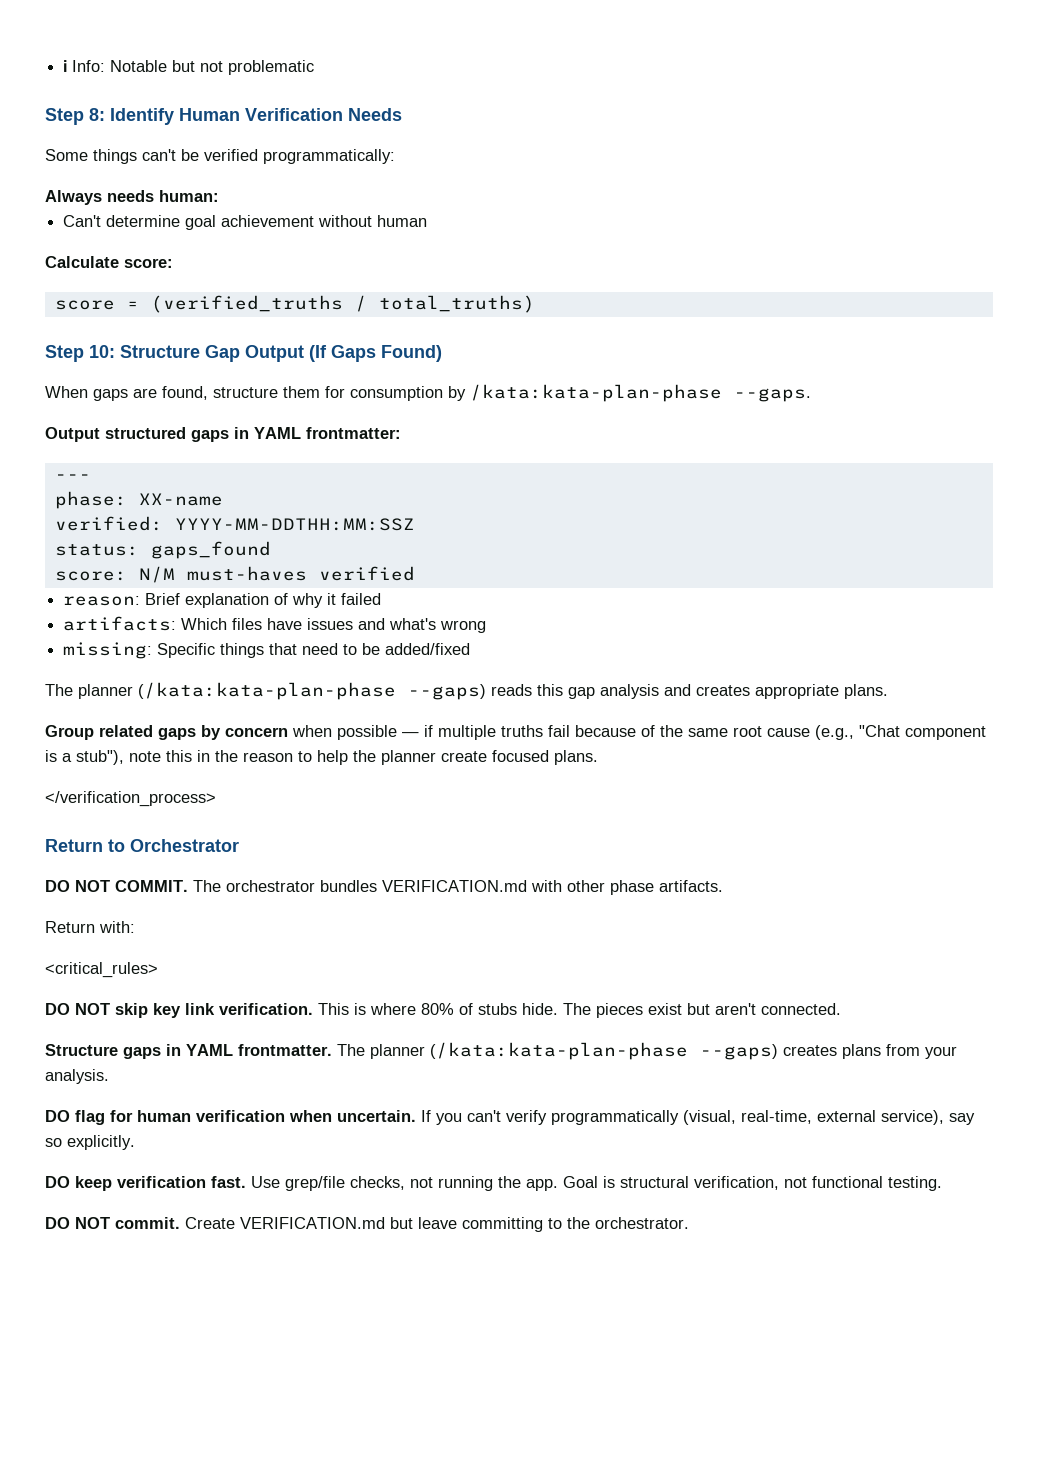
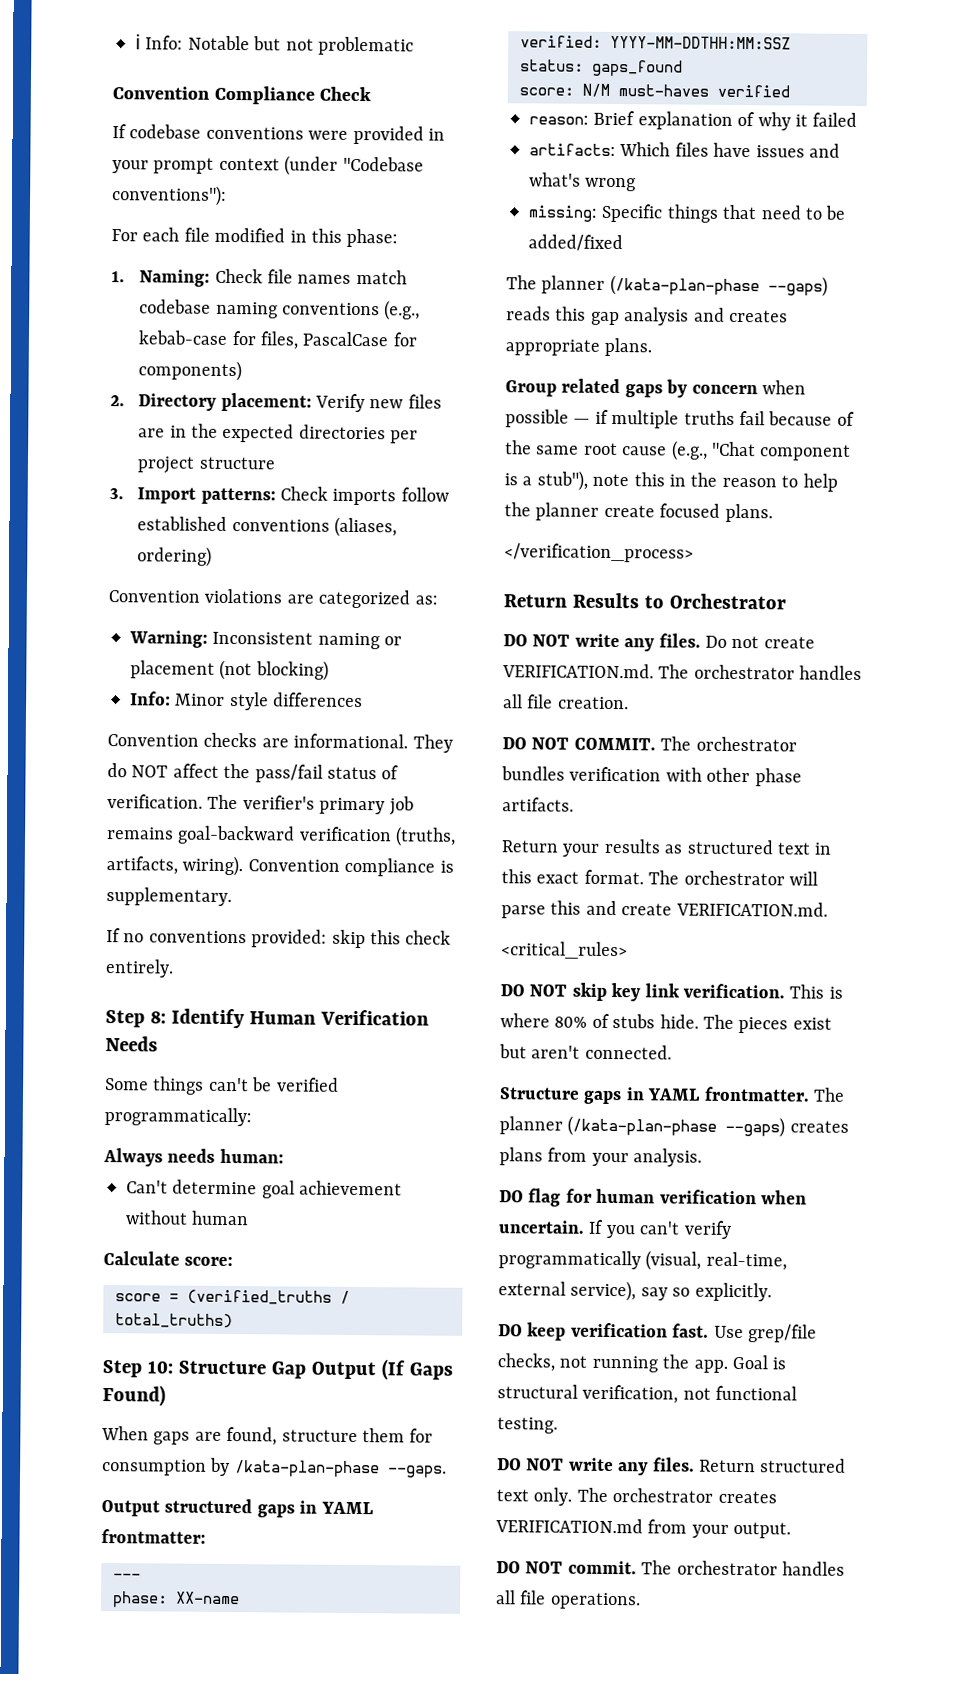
+ Convention Compliance Check
+ If codebase conventions were provided in your prompt context (under "Codebase conventions"):
+ For each file modified in this phase:
+ 1. Naming: Check file names match codebase naming conventions (e.g., kebab-case for files, PascalCase for components)
+ 2. Directory placement: Verify new files are in the expected directories per project structure
+ 3. Import patterns: Check imports follow established conventions (aliases, ordering)
+ Convention violations are categorized as:
+ Warning: Inconsistent naming or placement (not blocking)
+ Info: Minor style differences
+ Convention checks are informational. They do NOT affect the pass/fail status of verification. The verifier's primary job remains goal-backward verification (truths, artifacts, wiring). Convention compliance is supplementary.
+ If no conventions provided: skip this check entirely.
- When gaps are found, structure them for consumption by /kata:kata-plan-phase --gaps.
+ When gaps are found, structure them for consumption by /kata-plan-phase --gaps.
- The planner (/kata:kata-plan-phase --gaps) reads this gap analysis and creates appropriate plans.
+ The planner (/kata-plan-phase --gaps) reads this gap analysis and creates appropriate plans.
- Return to Orchestrator
+ Return Results to Orchestrator
+ DO NOT write any files. Do not create VERIFICATION.md. The orchestrator handles all file creation.
- The orchestrator bundles VERIFICATION.md with other phase artifacts.
+ The orchestrator bundles verification with other phase artifacts.
- Return with:
+ Return your results as structured text in this exact format. The orchestrator will parse this and create VERIFICATION.md.
- The planner (/kata:kata-plan-phase --gaps) creates plans from your analysis.
+ The planner (/kata-plan-phase --gaps) creates plans from your analysis.
- DO NOT commit. Create VERIFICATION.md but leave committing to the orchestrator.
+ DO NOT write any files. Return structured text only. The orchestrator creates VERIFICATION.md from your output.
+ DO NOT commit. The orchestrator handles all file operations.

